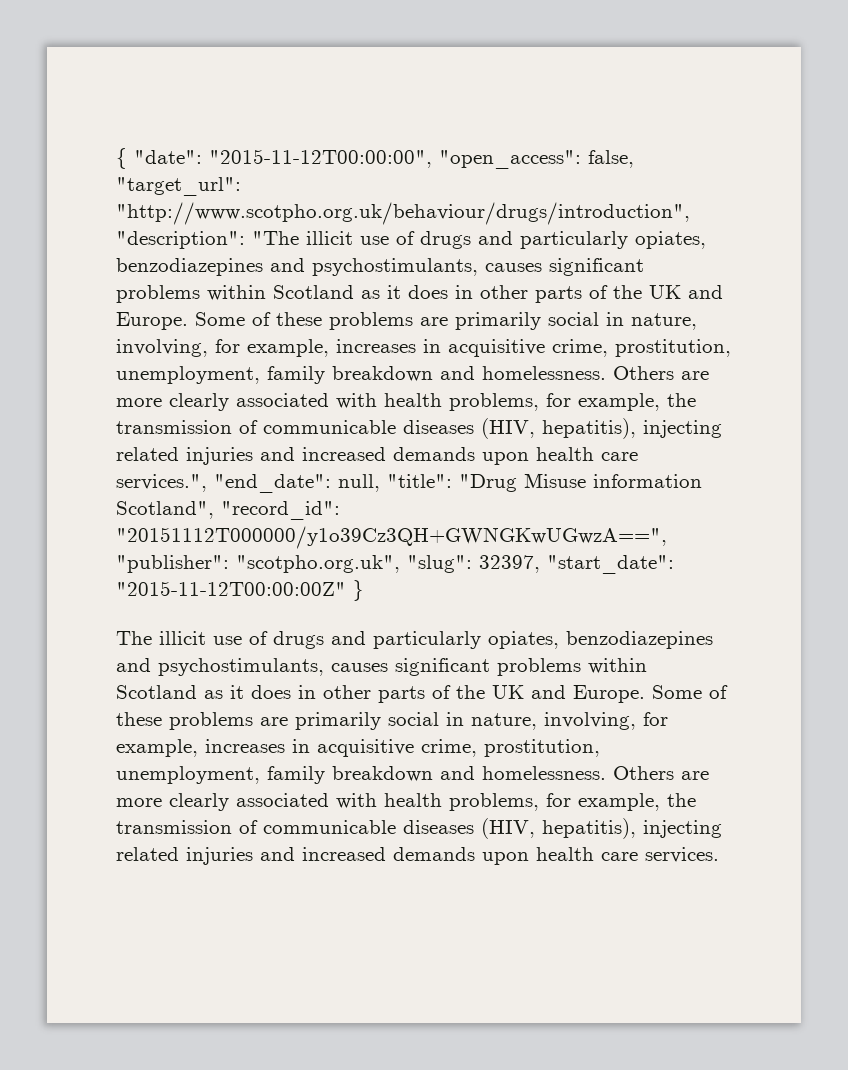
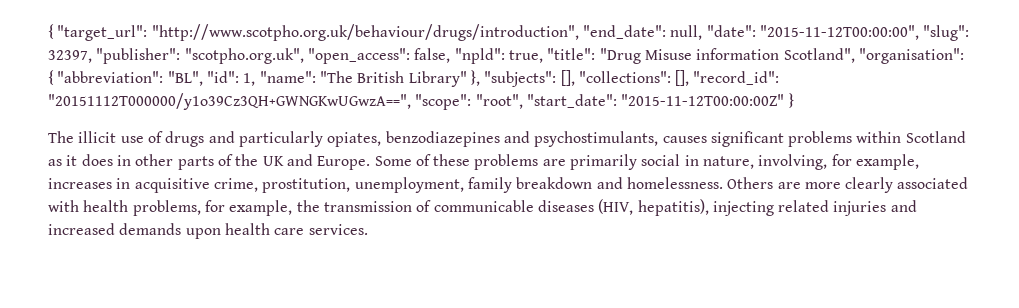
- { "date": "2015-11-12T00:00:00", "open_access": false, "target_url": "http://www.scotpho.org.uk/behaviour/drugs/introduction", "description": "The illicit use of drugs and particularly opiates, benzodiazepines and psychostimulants, causes significant problems within Scotland as it does in other parts of the UK and Europe. Some of these problems are primarily social in nature, involving, for example, increases in acquisitive crime, prostitution, unemployment, family breakdown and homelessness. Others are more clearly associated with health problems, for example, the transmission of communicable diseases (HIV, hepatitis), injecting related injuries and increased demands upon health care services.", "end_date": null, "title": "Drug Misuse information Scotland", "record_id": "20151112T000000/y1o39Cz3QH+GWNGKwUGwzA==", "publisher": "scotpho.org.uk", "slug": 32397, "start_date": "2015-11-12T00:00:00Z" }
+ { "target_url": "http://www.scotpho.org.uk/behaviour/drugs/introduction", "end_date": null, "date": "2015-11-12T00:00:00", "slug": 32397, "publisher": "scotpho.org.uk", "open_access": false, "npld": true, "title": "Drug Misuse information Scotland", "organisation": { "abbreviation": "BL", "id": 1, "name": "The British Library" }, "subjects": [], "collections": [], "record_id": "20151112T000000/y1o39Cz3QH+GWNGKwUGwzA==", "scope": "root", "start_date": "2015-11-12T00:00:00Z" }

